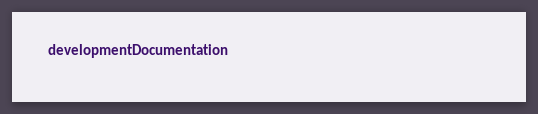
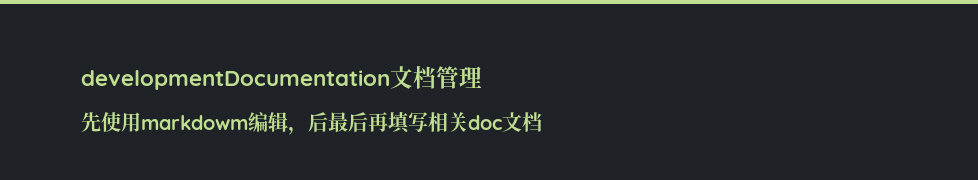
- developmentDocumentation
+ developmentDocumentation文档管理
+ 先使用markdowm编辑，后最后再填写相关doc文档

